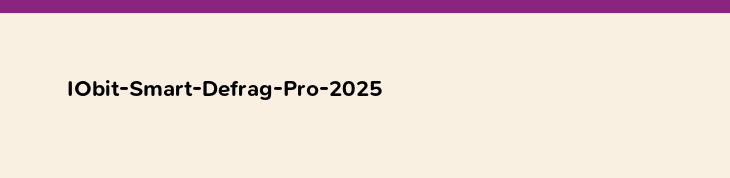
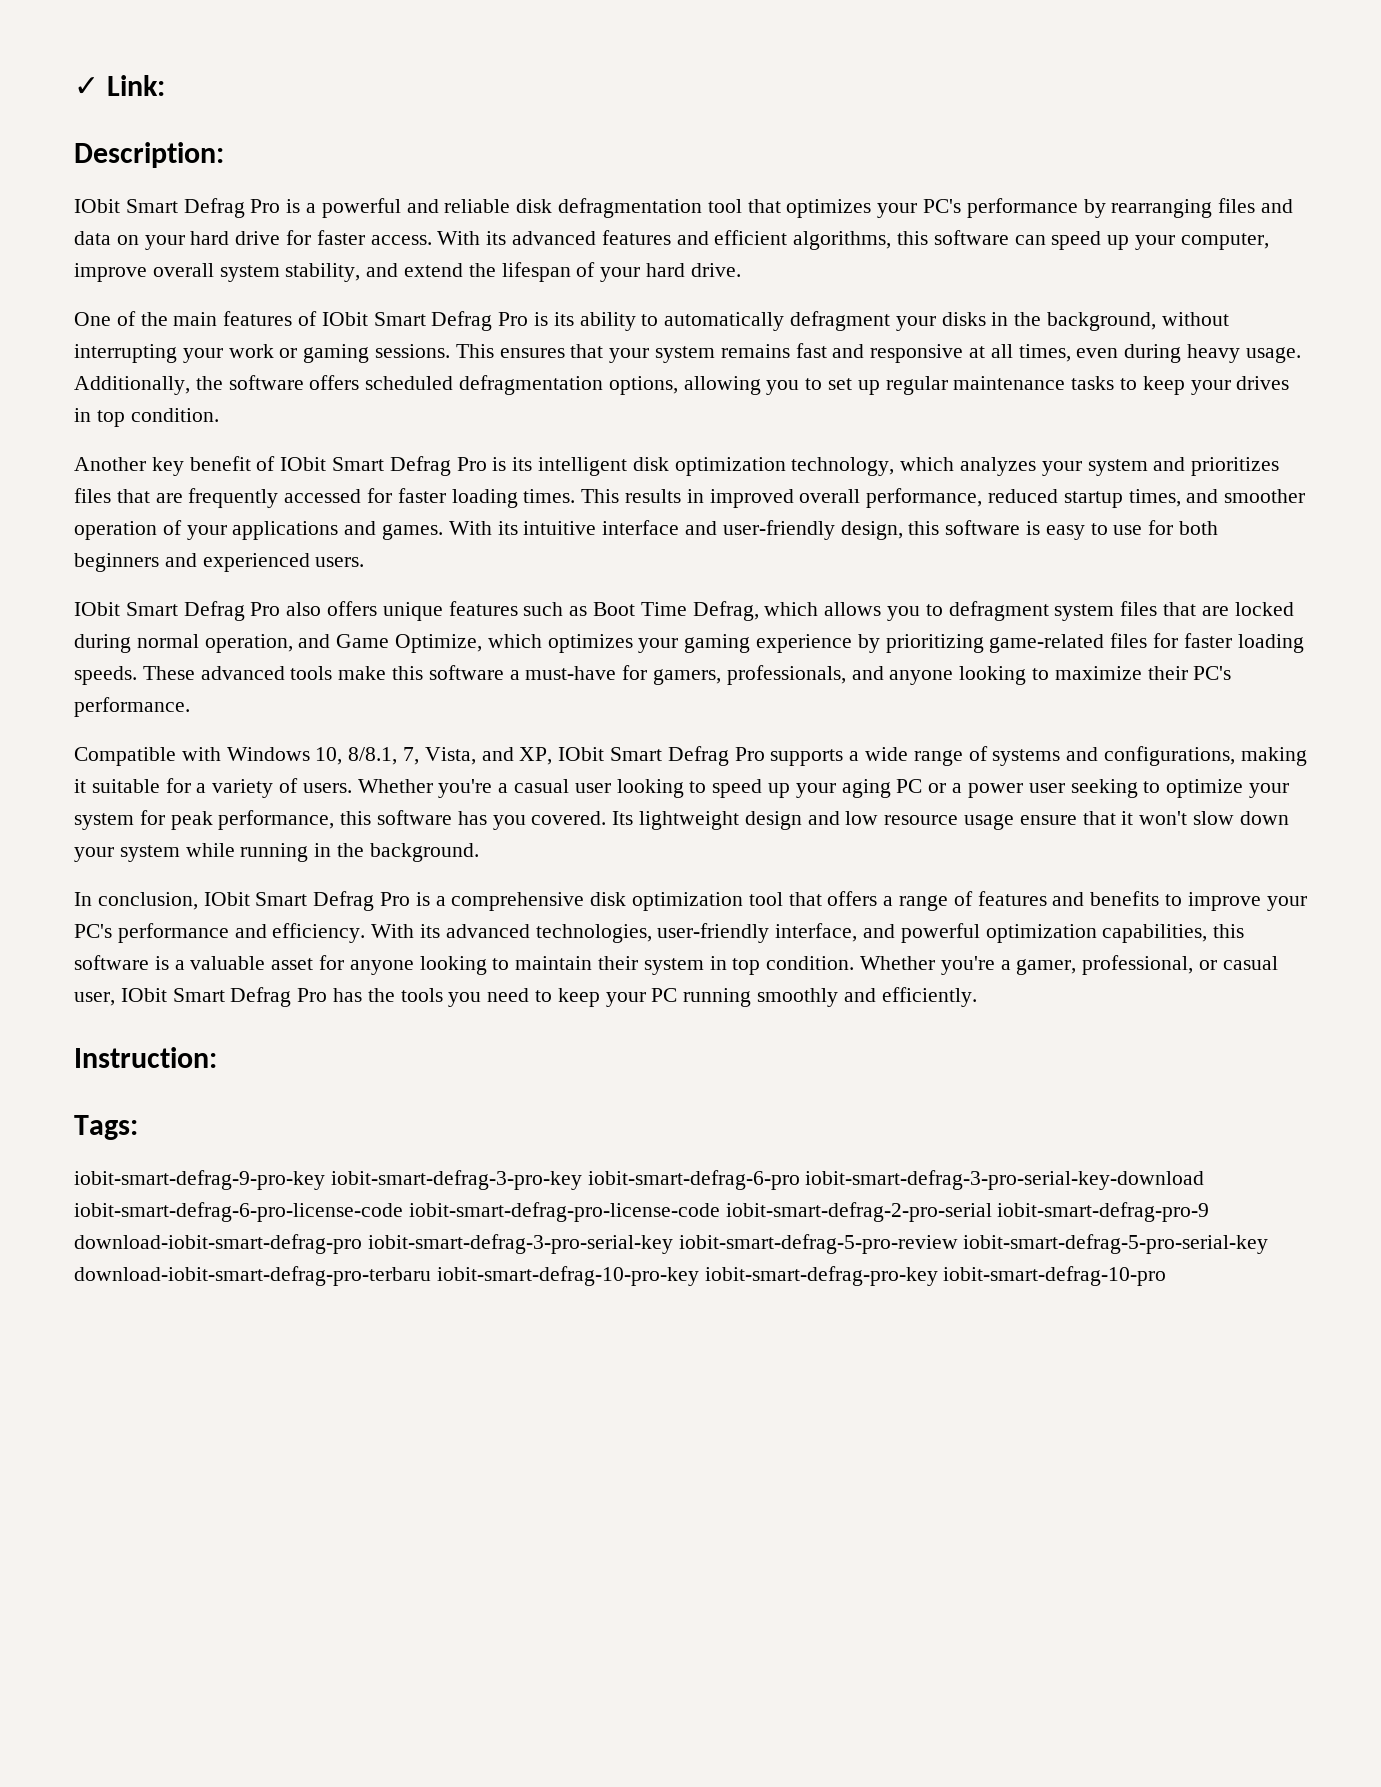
- IObit-Smart-Defrag-Pro-2025
+ ✓ Link:
+ Description:
+ IObit Smart Defrag Pro is a powerful and reliable disk defragmentation tool that optimizes your PC's performance by rearranging files and data on your hard drive for faster access. With its advanced features and efficient algorithms, this software can speed up your computer, improve overall system stability, and extend the lifespan of your hard drive.
+ One of the main features of IObit Smart Defrag Pro is its ability to automatically defragment your disks in the background, without interrupting your work or gaming sessions. This ensures that your system remains fast and responsive at all times, even during heavy usage. Additionally, the software offers scheduled defragmentation options, allowing you to set up regular maintenance tasks to keep your drives in top condition.
+ Another key benefit of IObit Smart Defrag Pro is its intelligent disk optimization technology, which analyzes your system and prioritizes files that are frequently accessed for faster loading times. This results in improved overall performance, reduced startup times, and smoother operation of your applications and games. With its intuitive interface and user-friendly design, this software is easy to use for both beginners and experienced users.
+ IObit Smart Defrag Pro also offers unique features such as Boot Time Defrag, which allows you to defragment system files that are locked during normal operation, and Game Optimize, which optimizes your gaming experience by prioritizing game-related files for faster loading speeds. These advanced tools make this software a must-have for gamers, professionals, and anyone looking to maximize their PC's performance.
+ Compatible with Windows 10, 8/8.1, 7, Vista, and XP, IObit Smart Defrag Pro supports a wide range of systems and configurations, making it suitable for a variety of users. Whether you're a casual user looking to speed up your aging PC or a power user seeking to optimize your system for peak performance, this software has you covered. Its lightweight design and low resource usage ensure that it won't slow down your system while running in the background.
+ In conclusion, IObit Smart Defrag Pro is a comprehensive disk optimization tool that offers a range of features and benefits to improve your PC's performance and efficiency. With its advanced technologies, user-friendly interface, and powerful optimization capabilities, this software is a valuable asset for anyone looking to maintain their system in top condition. Whether you're a gamer, professional, or casual user, IObit Smart Defrag Pro has the tools you need to keep your PC running smoothly and efficiently.
+ Instruction:
+ Tags:
+ iobit-smart-defrag-9-pro-key iobit-smart-defrag-3-pro-key iobit-smart-defrag-6-pro iobit-smart-defrag-3-pro-serial-key-download iobit-smart-defrag-6-pro-license-code iobit-smart-defrag-pro-license-code iobit-smart-defrag-2-pro-serial iobit-smart-defrag-pro-9 download-iobit-smart-defrag-pro iobit-smart-defrag-3-pro-serial-key iobit-smart-defrag-5-pro-review iobit-smart-defrag-5-pro-serial-key download-iobit-smart-defrag-pro-terbaru iobit-smart-defrag-10-pro-key iobit-smart-defrag-pro-key iobit-smart-defrag-10-pro

